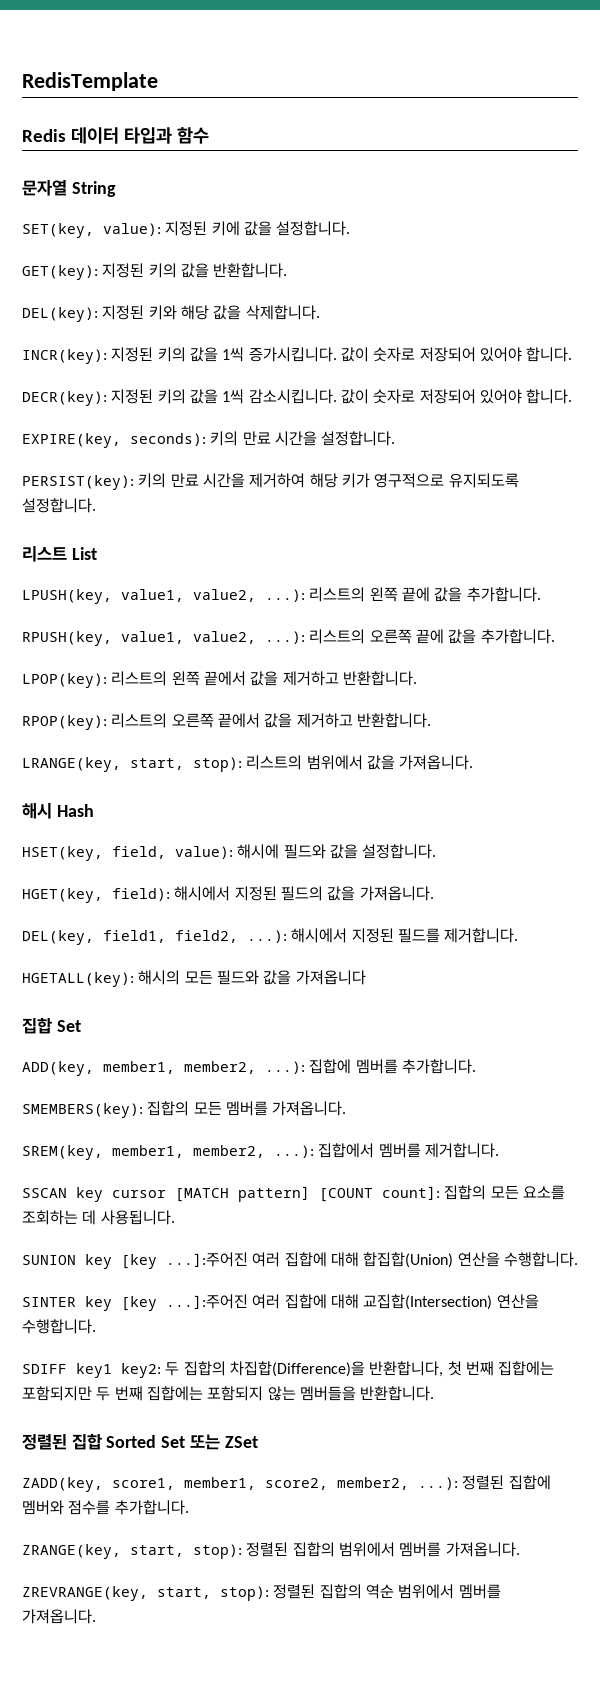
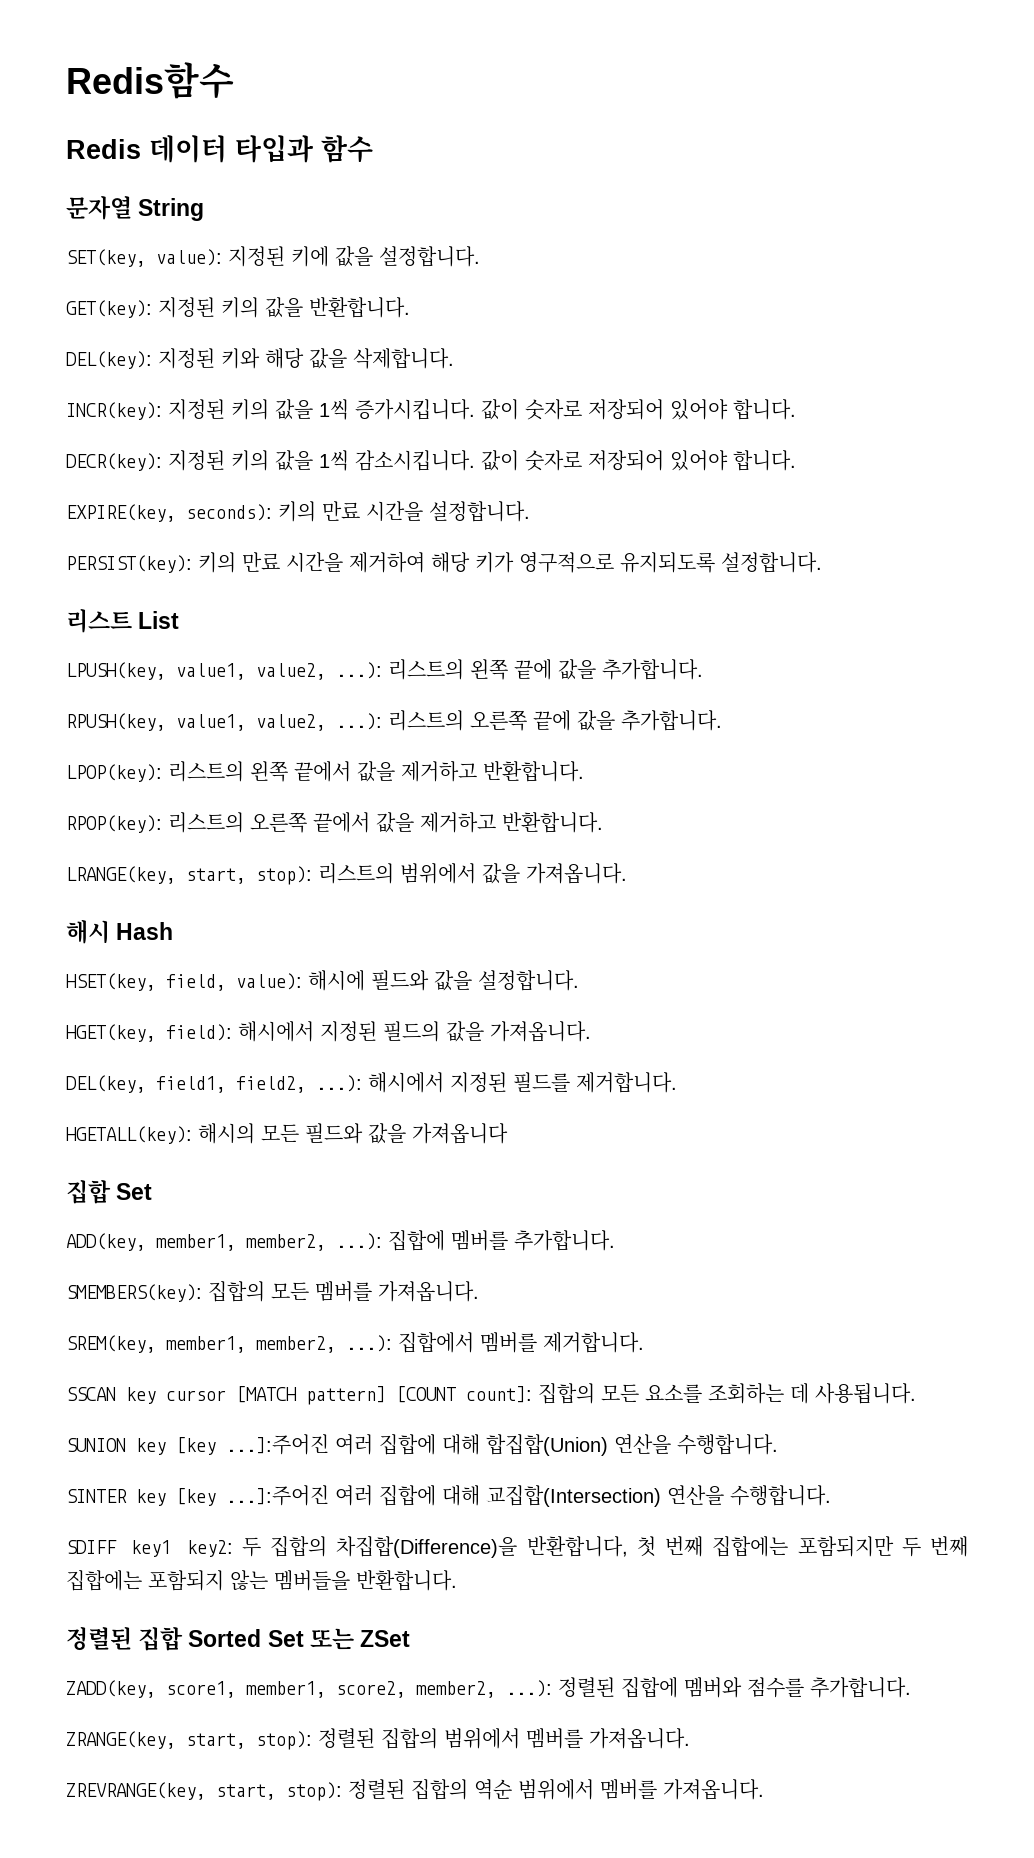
- RedisTemplate
+ Redis함수

